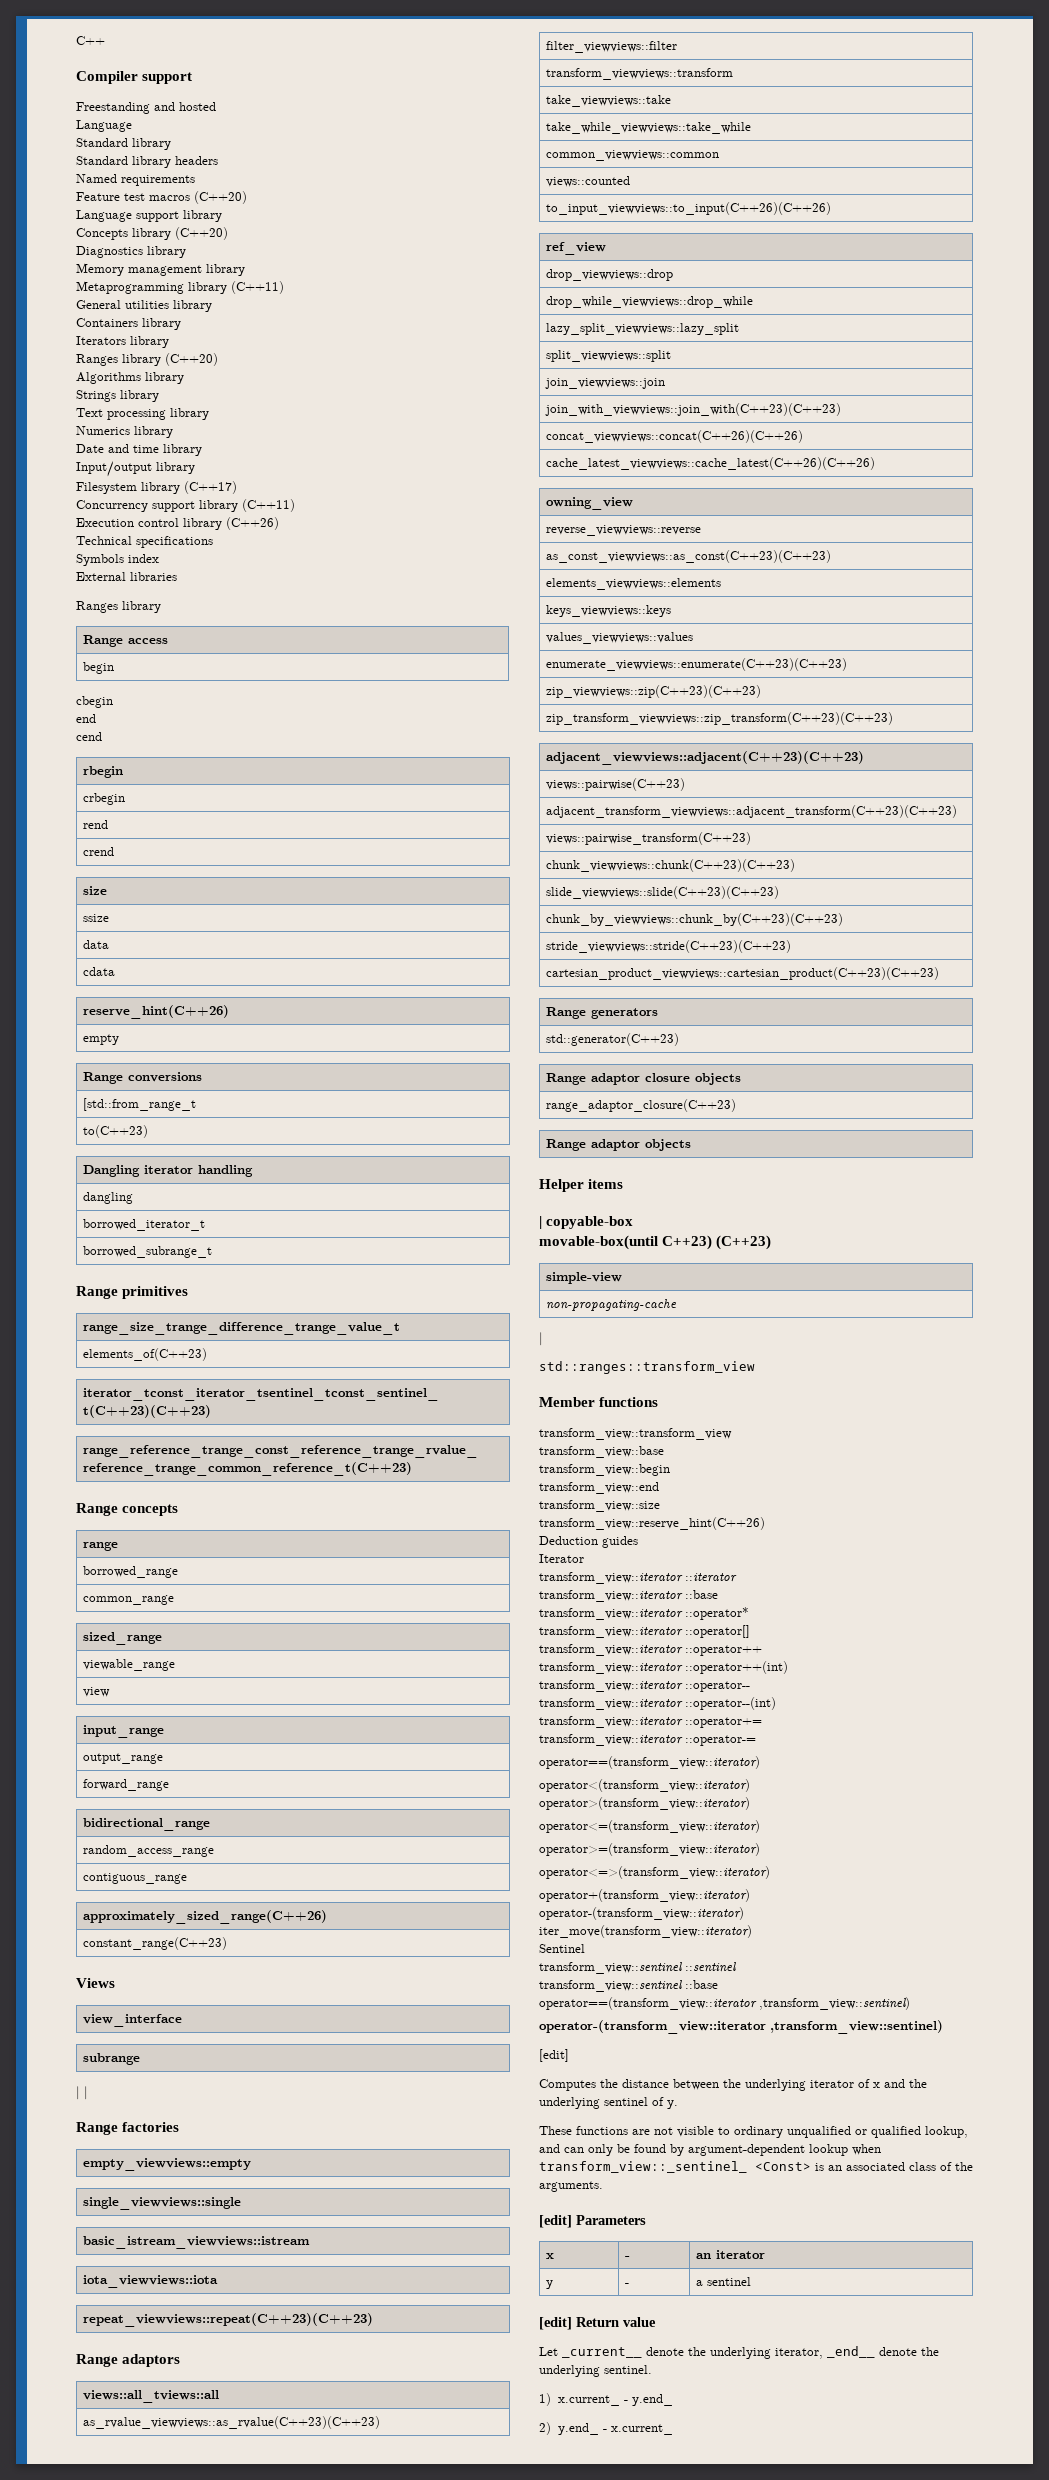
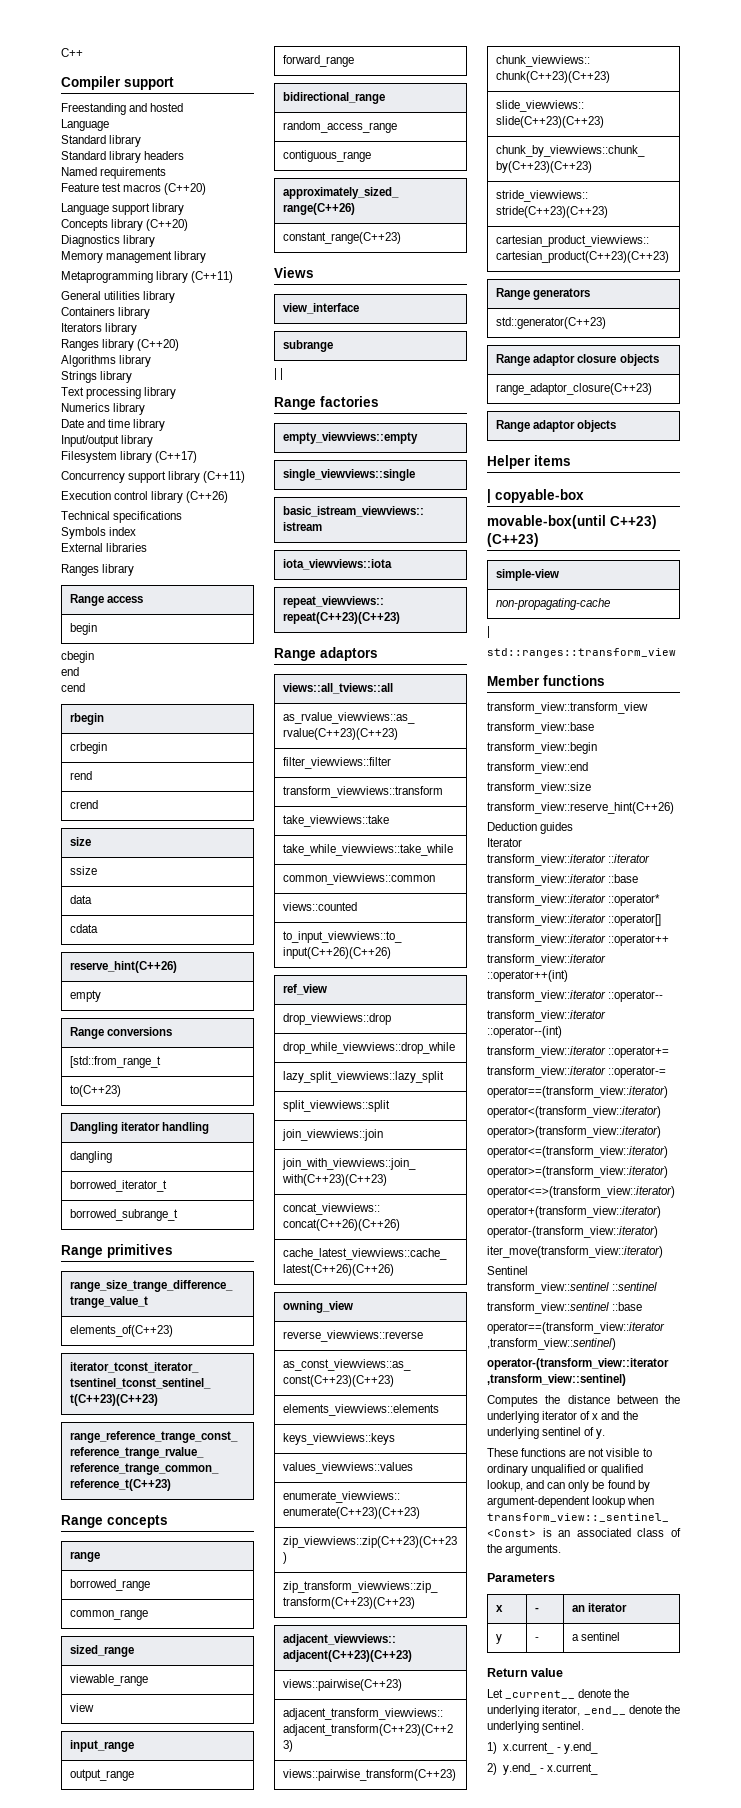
  operator-(transform_view::iterator ,transform_view::sentinel)
- [edit]
- [edit] Parameters
+ Parameters
- [edit] Return value
+ Return value

